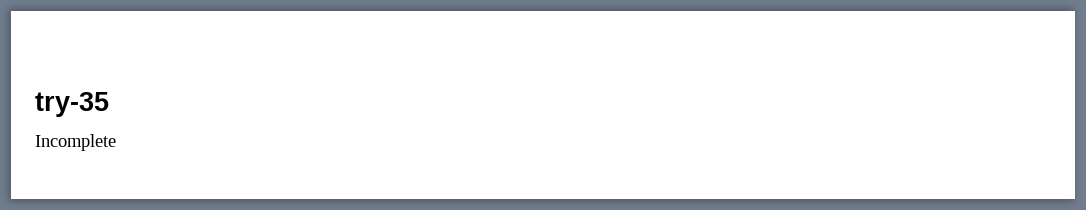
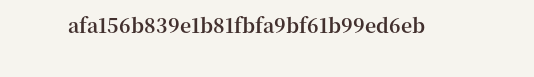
- try-35
- Incomplete
+ afa156b839e1b81fbfa9bf61b99ed6eb

